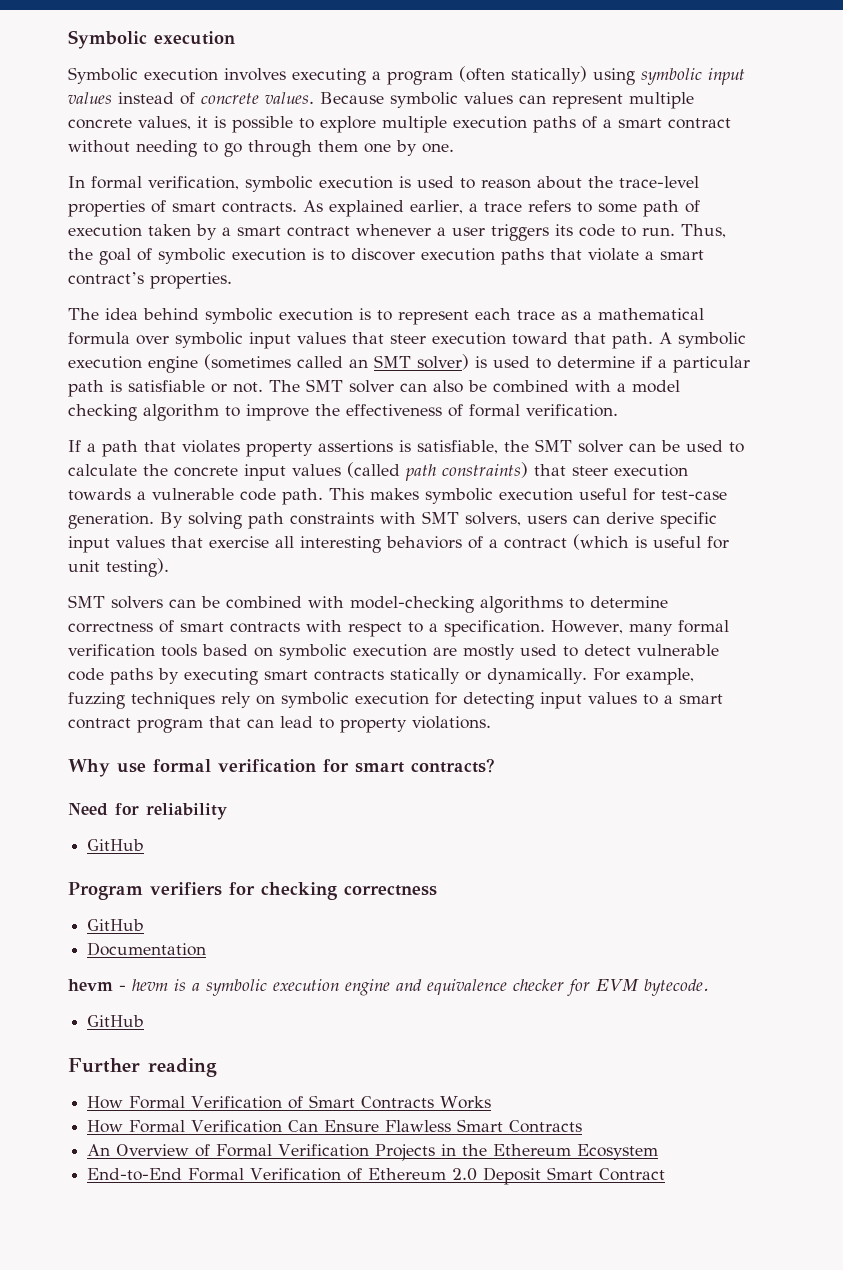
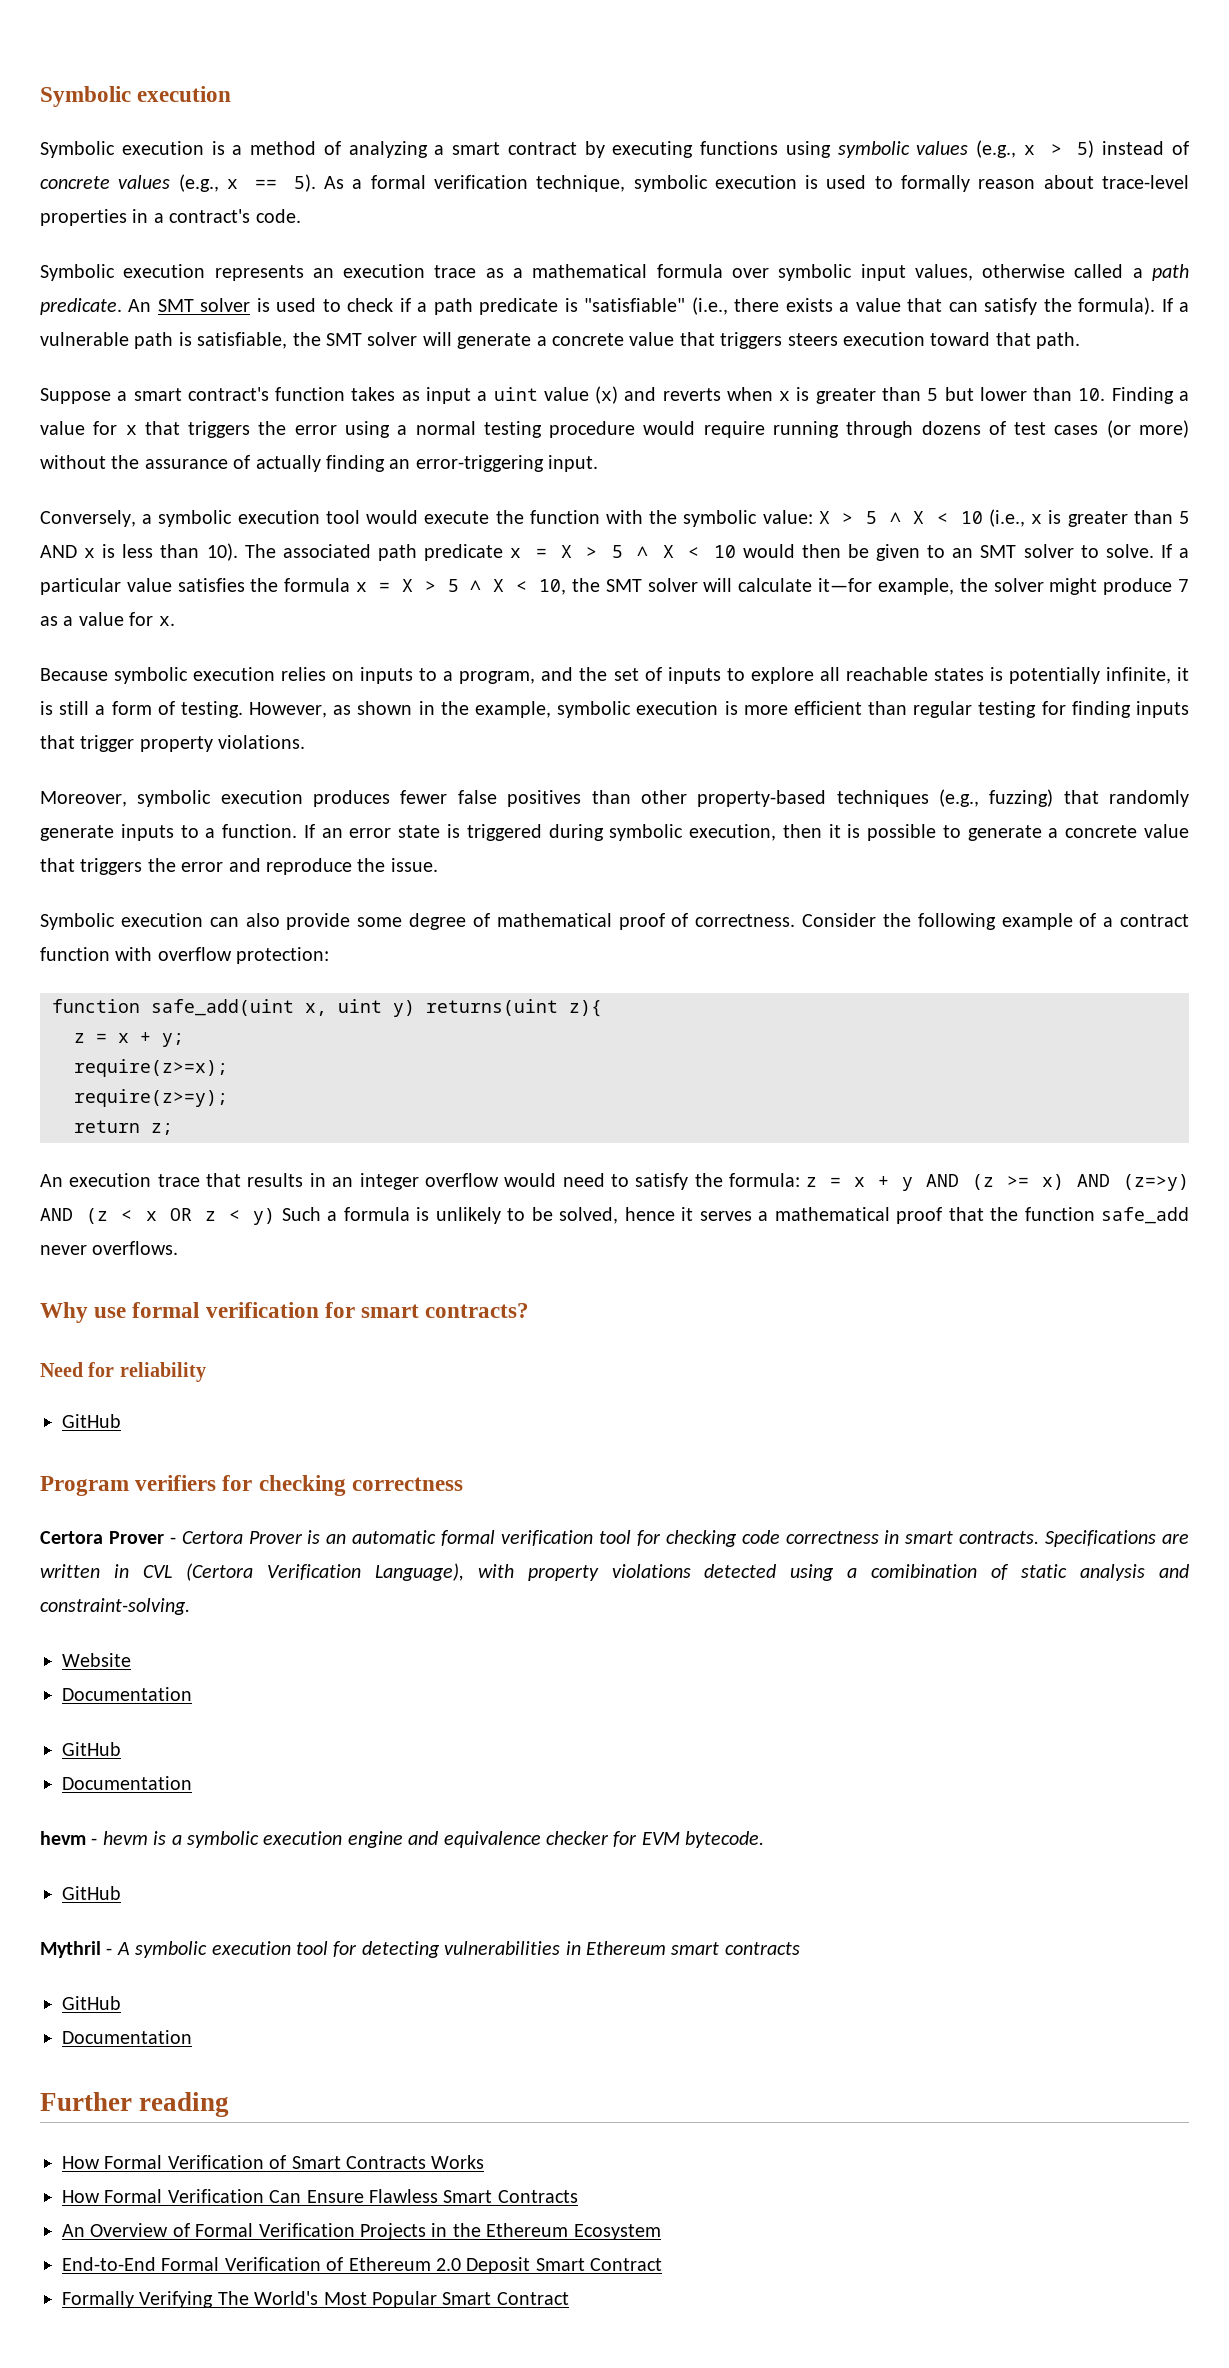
- Symbolic execution involves executing a program (often statically) using symbolic input values instead of concrete values. Because symbolic values can represent multiple concrete values, it is possible to explore multiple execution paths of a smart contract without needing to go through them one by one.
- In formal verification, symbolic execution is used to reason about the trace-level properties of smart contracts. As explained earlier, a trace refers to some path of execution taken by a smart contract whenever a user triggers its code to run. Thus, the goal of symbolic execution is to discover execution paths that violate a smart contract’s properties.
- The idea behind symbolic execution is to represent each trace as a mathematical formula over symbolic input values that steer execution toward that path. A symbolic execution engine (sometimes called an SMT solver) is used to determine if a particular path is satisfiable or not. The SMT solver can also be combined with a model checking algorithm to improve the effectiveness of formal verification.
- If a path that violates property assertions is satisfiable, the SMT solver can be used to calculate the concrete input values (called path constraints) that steer execution towards a vulnerable code path. This makes symbolic execution useful for test-case generation. By solving path constraints with SMT solvers, users can derive specific input values that exercise all interesting behaviors of a contract (which is useful for unit testing).
- SMT solvers can be combined with model-checking algorithms to determine correctness of smart contracts with respect to a specification. However, many formal verification tools based on symbolic execution are mostly used to detect vulnerable code paths by executing smart contracts statically or dynamically. For example, fuzzing techniques rely on symbolic execution for detecting input values to a smart contract program that can lead to property violations.
+ Symbolic execution is a method of analyzing a smart contract by executing functions using symbolic values (e.g., x > 5) instead of concrete values (e.g., x == 5). As a formal verification technique, symbolic execution is used to formally reason about trace-level properties in a contract's code.
+ Symbolic execution represents an execution trace as a mathematical formula over symbolic input values, otherwise called a path predicate. An SMT solver is used to check if a path predicate is "satisfiable" (i.e., there exists a value that can satisfy the formula). If a vulnerable path is satisfiable, the SMT solver will generate a concrete value that triggers steers execution toward that path.
+ Suppose a smart contract's function takes as input a uint value (x) and reverts when x is greater than 5 but lower than 10. Finding a value for x that triggers the error using a normal testing procedure would require running through dozens of test cases (or more) without the assurance of actually finding an error-triggering input.
+ Conversely, a symbolic execution tool would execute the function with the symbolic value: X > 5 ∧ X < 10 (i.e., x is greater than 5 AND x is less than 10). The associated path predicate x = X > 5 ∧ X < 10 would then be given to an SMT solver to solve. If a particular value satisfies the formula x = X > 5 ∧ X < 10, the SMT solver will calculate it—for example, the solver might produce 7 as a value for x.
+ Because symbolic execution relies on inputs to a program, and the set of inputs to explore all reachable states is potentially infinite, it is still a form of testing. However, as shown in the example, symbolic execution is more efficient than regular testing for finding inputs that trigger property violations.
+ Moreover, symbolic execution produces fewer false positives than other property-based techniques (e.g., fuzzing) that randomly generate inputs to a function. If an error state is triggered during symbolic execution, then it is possible to generate a concrete value that triggers the error and reproduce the issue.
+ Symbolic execution can also provide some degree of mathematical proof of correctness. Consider the following example of a contract function with overflow protection:
+ function safe_add(uint x, uint y) returns(uint z){
+ z = x + y;
+ require(z>=x);
+ require(z>=y);
+ return z;
+ An execution trace that results in an integer overflow would need to satisfy the formula: z = x + y AND (z >= x) AND (z=>y) AND (z < x OR z < y) Such a formula is unlikely to be solved, hence it serves a mathematical proof that the function safe_add never overflows.
+ Certora Prover - Certora Prover is an automatic formal verification tool for checking code correctness in smart contracts. Specifications are written in CVL (Certora Verification Language), with property violations detected using a comibination of static analysis and constraint-solving.
+ Website
+ Documentation
+ Mythril - A symbolic execution tool for detecting vulnerabilities in Ethereum smart contracts
+ GitHub
+ Documentation
+ Formally Verifying The World's Most Popular Smart Contract

